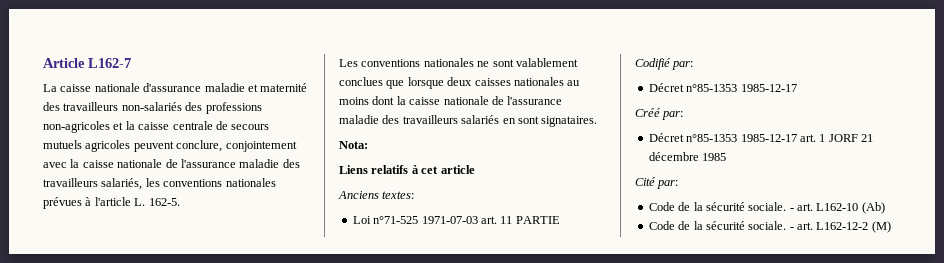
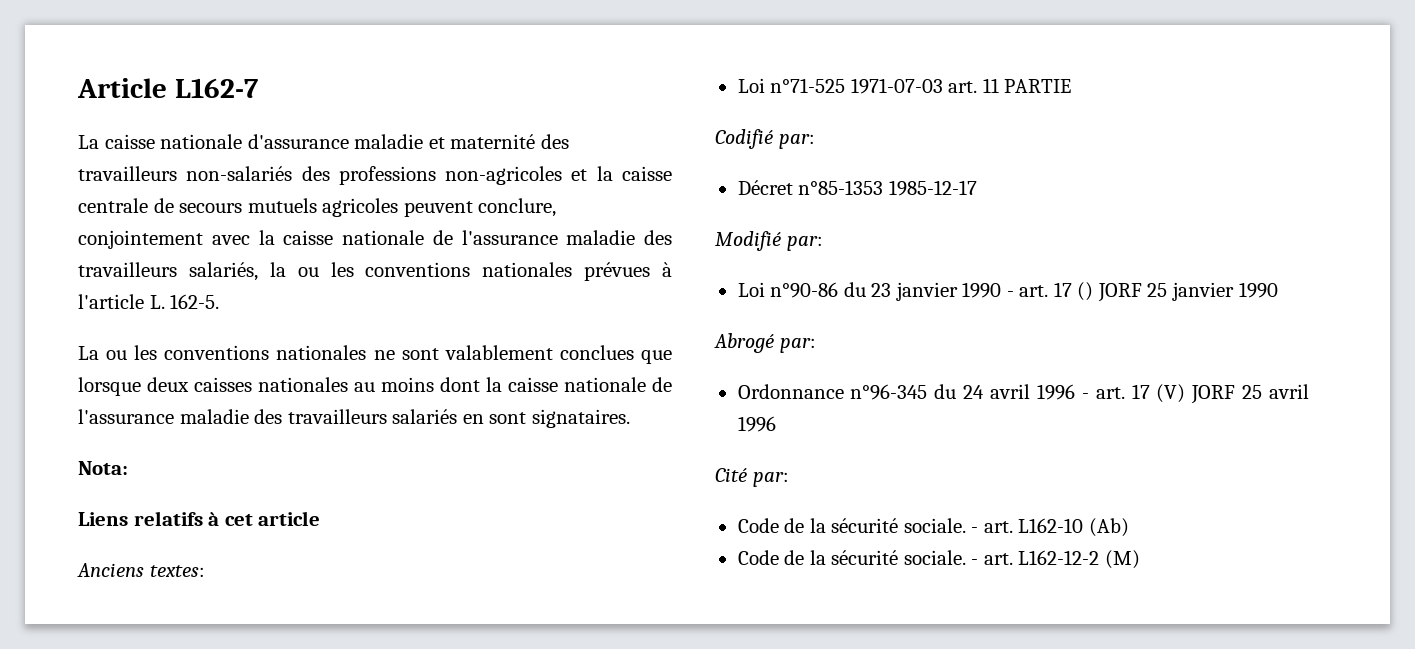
- La caisse nationale d'assurance maladie et maternité des travailleurs non-salariés des professions non-agricoles et la caisse centrale de secours mutuels agricoles peuvent conclure, conjointement avec la caisse nationale de l'assurance maladie des travailleurs salariés, les conventions nationales prévues à l'article L. 162-5.
+ La caisse nationale d'assurance maladie et maternité des travailleurs non-salariés des professions non-agricoles et la caisse centrale de secours mutuels agricoles peuvent conclure, conjointement avec la caisse nationale de l'assurance maladie des travailleurs salariés, la ou les conventions nationales prévues à l'article L. 162-5.
- Les conventions nationales ne sont valablement conclues que lorsque deux caisses nationales au moins dont la caisse nationale de l'assurance maladie des travailleurs salariés en sont signataires.
+ La ou les conventions nationales ne sont valablement conclues que lorsque deux caisses nationales au moins dont la caisse nationale de l'assurance maladie des travailleurs salariés en sont signataires.
- Créé par:
- Décret n°85-1353 1985-12-17 art. 1 JORF 21 décembre 1985
+ Modifié par:
+ Loi n°90-86 du 23 janvier 1990 - art. 17 () JORF 25 janvier 1990
+ Abrogé par:
+ Ordonnance n°96-345 du 24 avril 1996 - art. 17 (V) JORF 25 avril 1996

